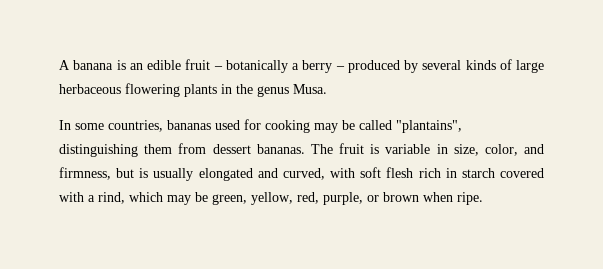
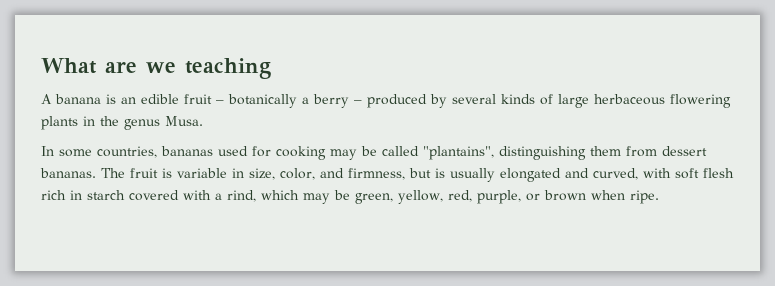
+ What are we teaching

